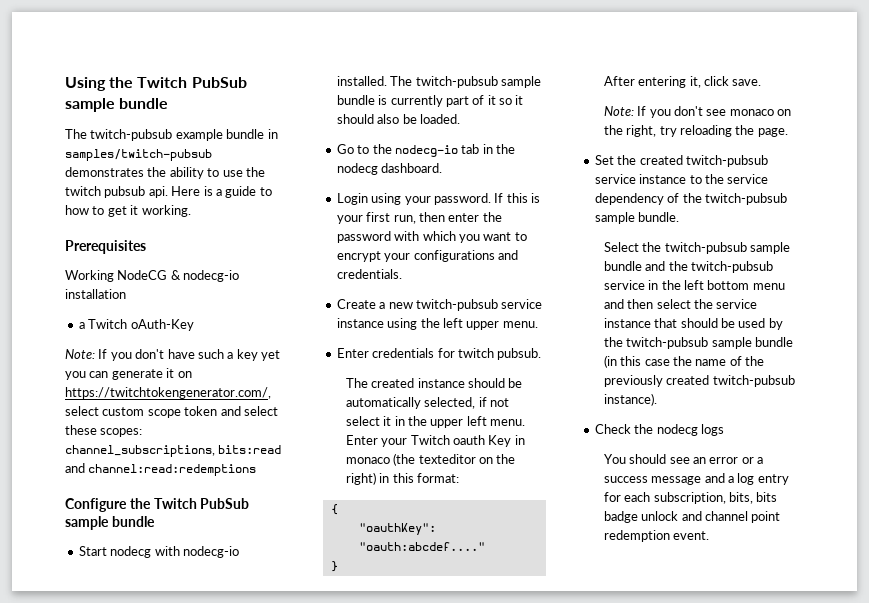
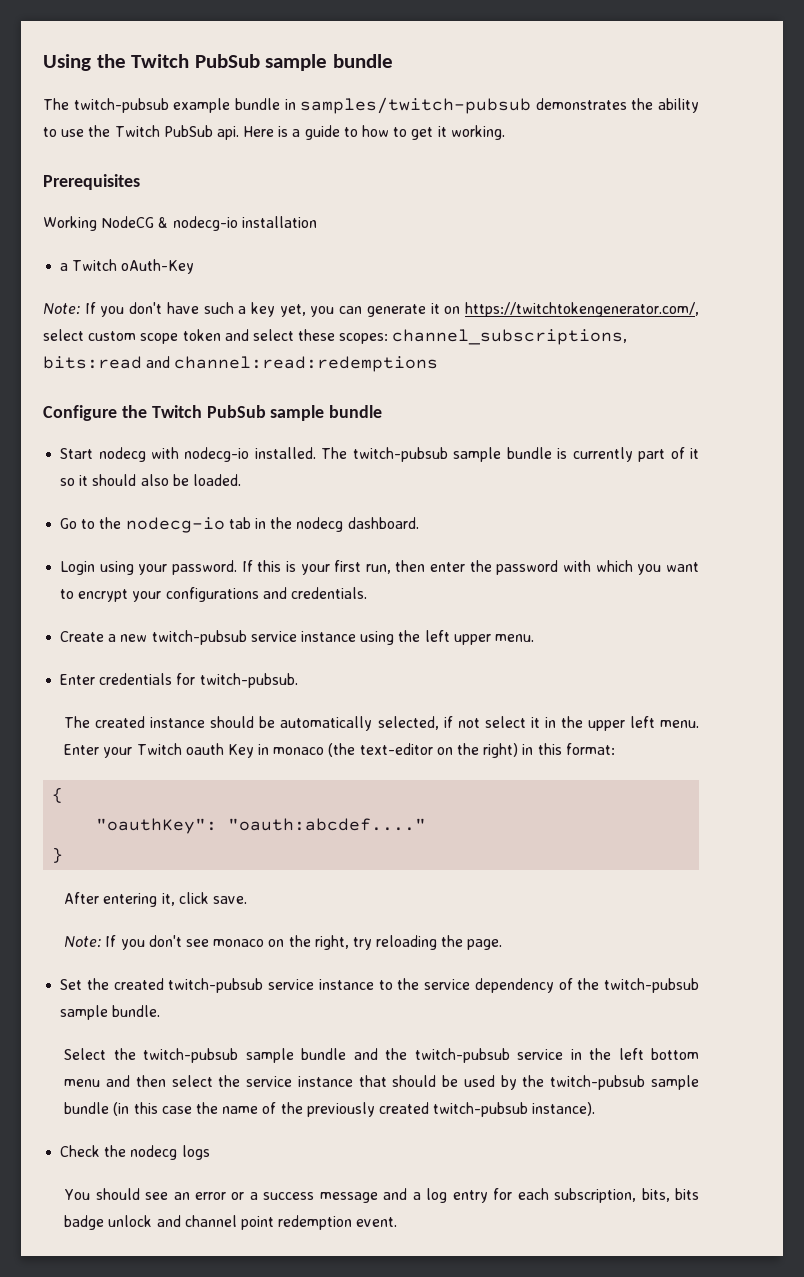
- The twitch-pubsub example bundle in samples/twitch-pubsub demonstrates the ability to use the twitch pubsub api.
+ The twitch-pubsub example bundle in samples/twitch-pubsub demonstrates the ability to use the Twitch PubSub api.
- Note: If you don't have such a key yet you can generate it on https://twitchtokengenerator.com/, select custom scope token and select these scopes: channel_subscriptions, bits:read and channel:read:redemptions
+ Note: If you don't have such a key yet, you can generate it on https://twitchtokengenerator.com/, select custom scope token and select these scopes: channel_subscriptions, bits:read and channel:read:redemptions
- Enter credentials for twitch pubsub.
+ Enter credentials for twitch-pubsub.
- Enter your Twitch oauth Key in monaco (the texteditor on the right) in this format:
+ Enter your Twitch oauth Key in monaco (the text-editor on the right) in this format:

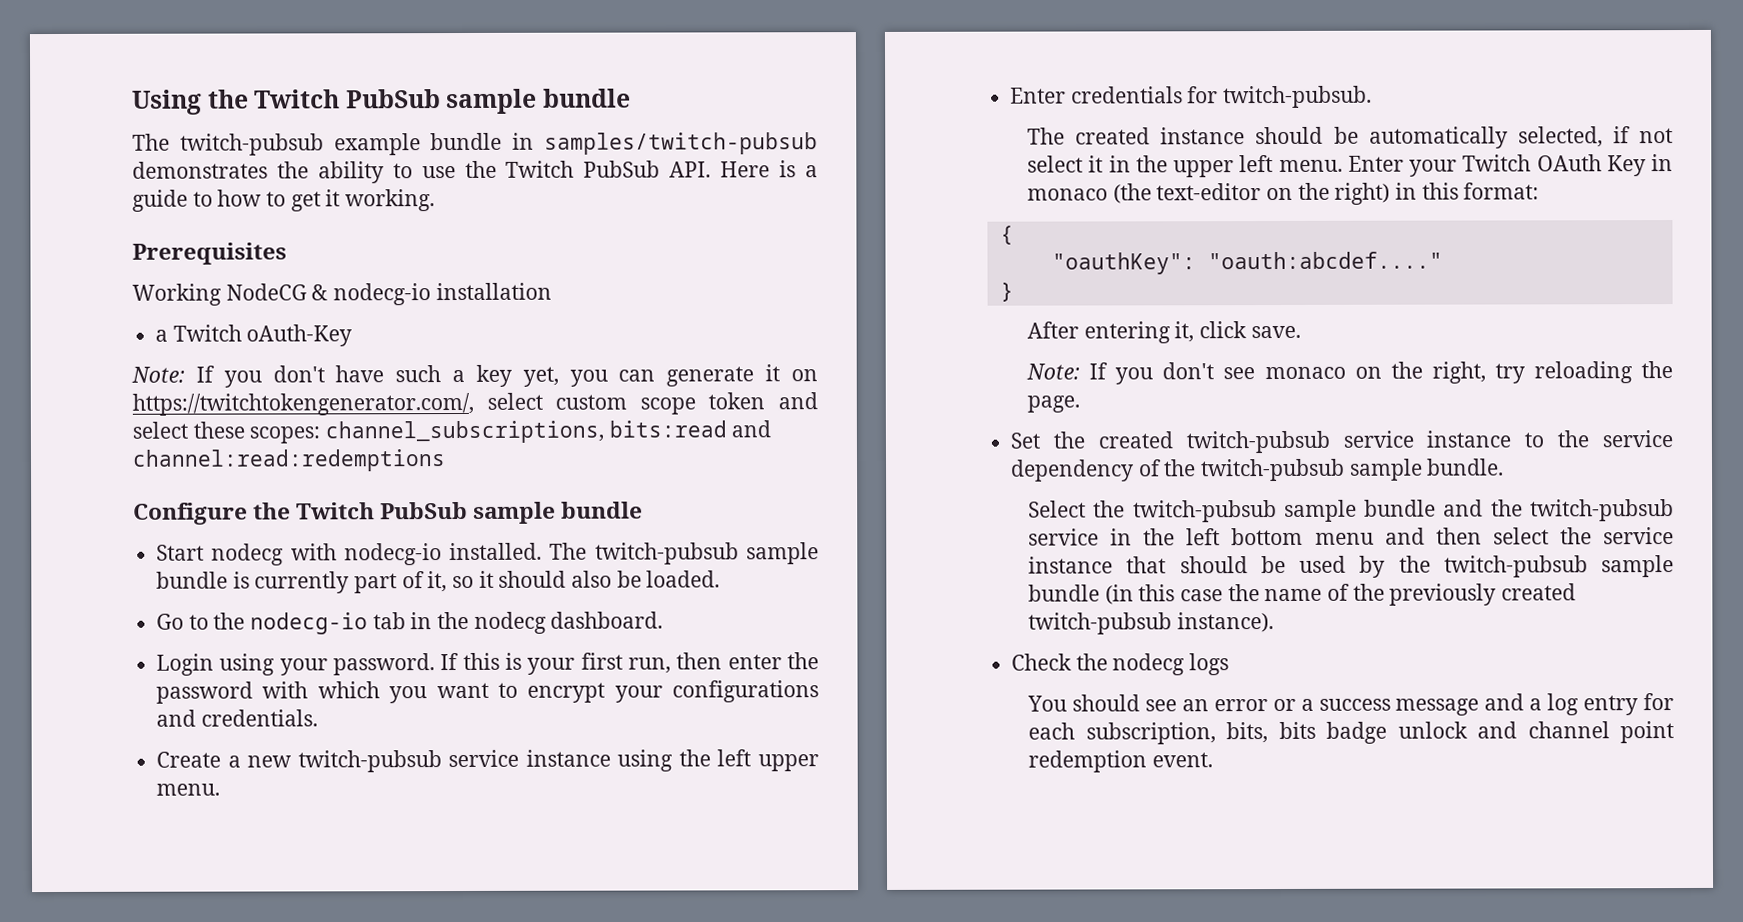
- The twitch-pubsub example bundle in samples/twitch-pubsub demonstrates the ability to use the Twitch PubSub api. Here is a guide to how to get it working.
+ The twitch-pubsub example bundle in samples/twitch-pubsub demonstrates the ability to use the Twitch PubSub API. Here is a guide to how to get it working.
- The twitch-pubsub sample bundle is currently part of it so it should also be loaded.
+ The twitch-pubsub sample bundle is currently part of it, so it should also be loaded.
- Enter your Twitch oauth Key in monaco (the text-editor on the right) in this format:
+ Enter your Twitch OAuth Key in monaco (the text-editor on the right) in this format:

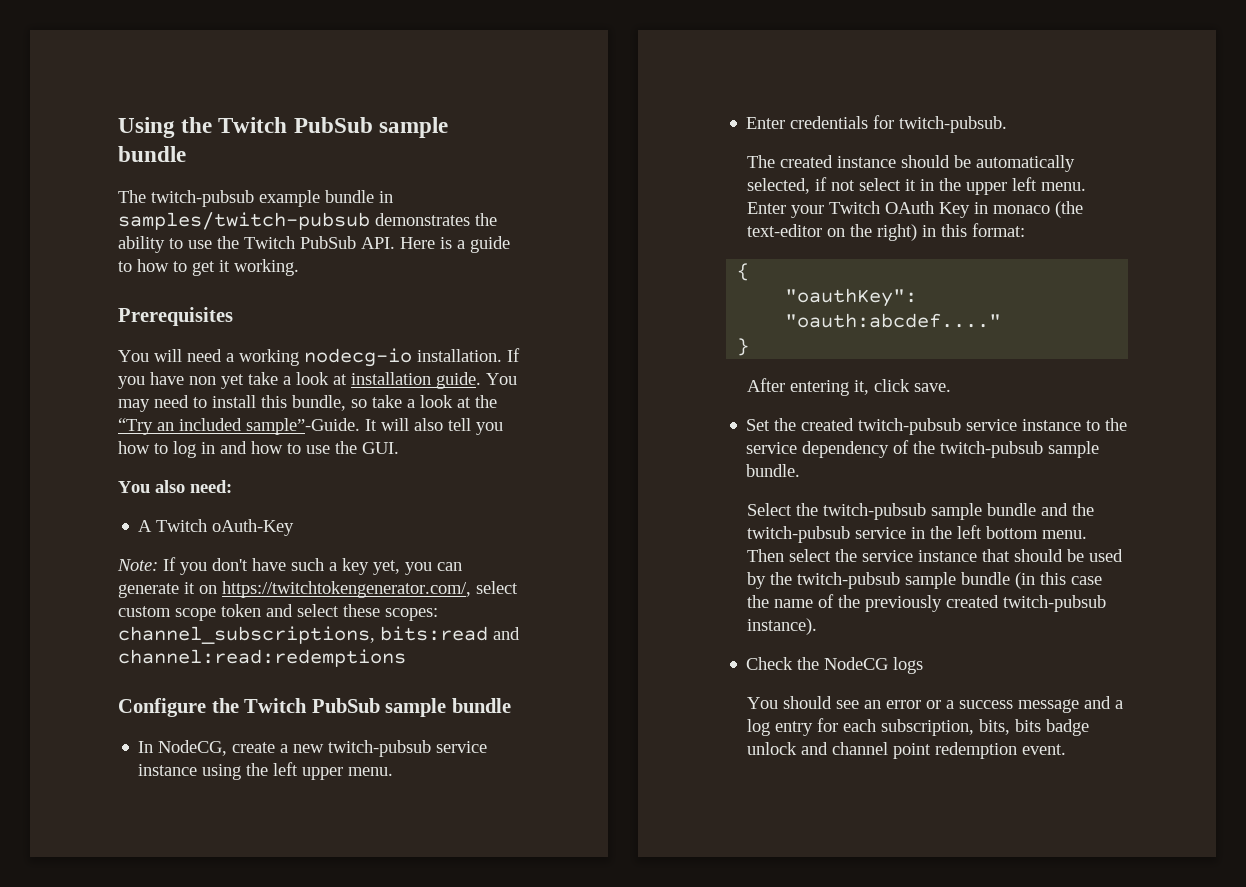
- Working NodeCG & nodecg-io installation
- a Twitch oAuth-Key
+ You will need a working nodecg-io installation. If you have non yet take a look at installation guide. You may need to install this bundle, so take a look at the “Try an included sample”-Guide. It will also tell you how to log in and how to use the GUI.
+ You also need:
+ A Twitch oAuth-Key
- Start nodecg with nodecg-io installed. The twitch-pubsub sample bundle is currently part of it, so it should also be loaded.
- Go to the nodecg-io tab in the nodecg dashboard.
- Login using your password. If this is your first run, then enter the password with which you want to encrypt your configurations and credentials.
- Create a new twitch-pubsub service instance using the left upper menu.
+ In NodeCG, create a new twitch-pubsub service instance using the left upper menu.
- Note: If you don't see monaco on the right, try reloading the page.
- Select the twitch-pubsub sample bundle and the twitch-pubsub service in the left bottom menu and then select the service instance that should be used by the twitch-pubsub sample bundle (in this case the name of the previously created twitch-pubsub instance).
+ Select the twitch-pubsub sample bundle and the twitch-pubsub service in the left bottom menu. Then select the service instance that should be used by the twitch-pubsub sample bundle (in this case the name of the previously created twitch-pubsub instance).
- Check the nodecg logs
+ Check the NodeCG logs

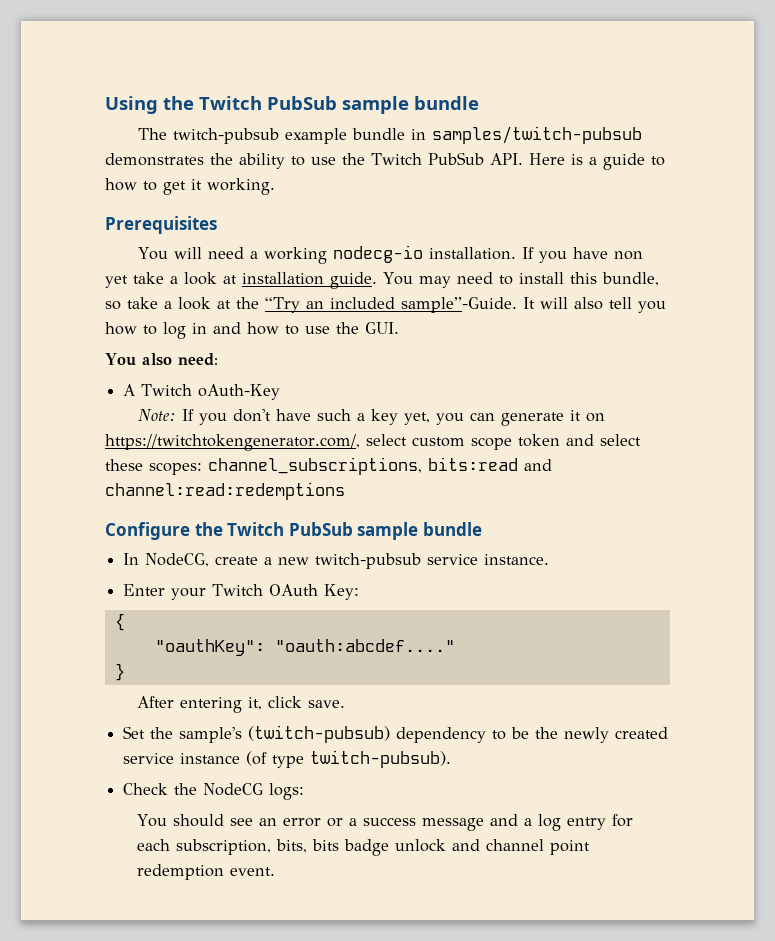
- In NodeCG, create a new twitch-pubsub service instance using the left upper menu.
- Enter credentials for twitch-pubsub.
- The created instance should be automatically selected, if not select it in the upper left menu. Enter your Twitch OAuth Key in monaco (the text-editor on the right) in this format:
+ In NodeCG, create a new twitch-pubsub service instance.
+ Enter your Twitch OAuth Key:
- Set the created twitch-pubsub service instance to the service dependency of the twitch-pubsub sample bundle.
- Select the twitch-pubsub sample bundle and the twitch-pubsub service in the left bottom menu. Then select the service instance that should be used by the twitch-pubsub sample bundle (in this case the name of the previously created twitch-pubsub instance).
+ Set the sample's (twitch-pubsub) dependency to be the newly created service instance (of type twitch-pubsub).
- Check the NodeCG logs
+ Check the NodeCG logs:

